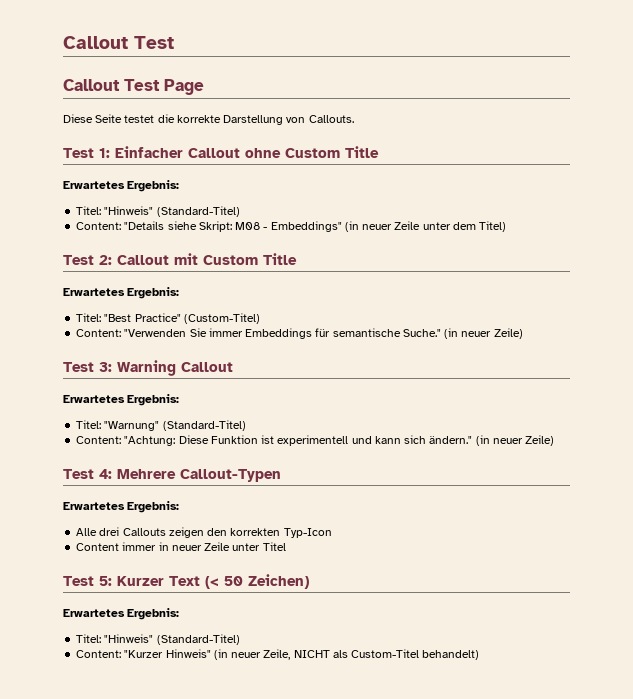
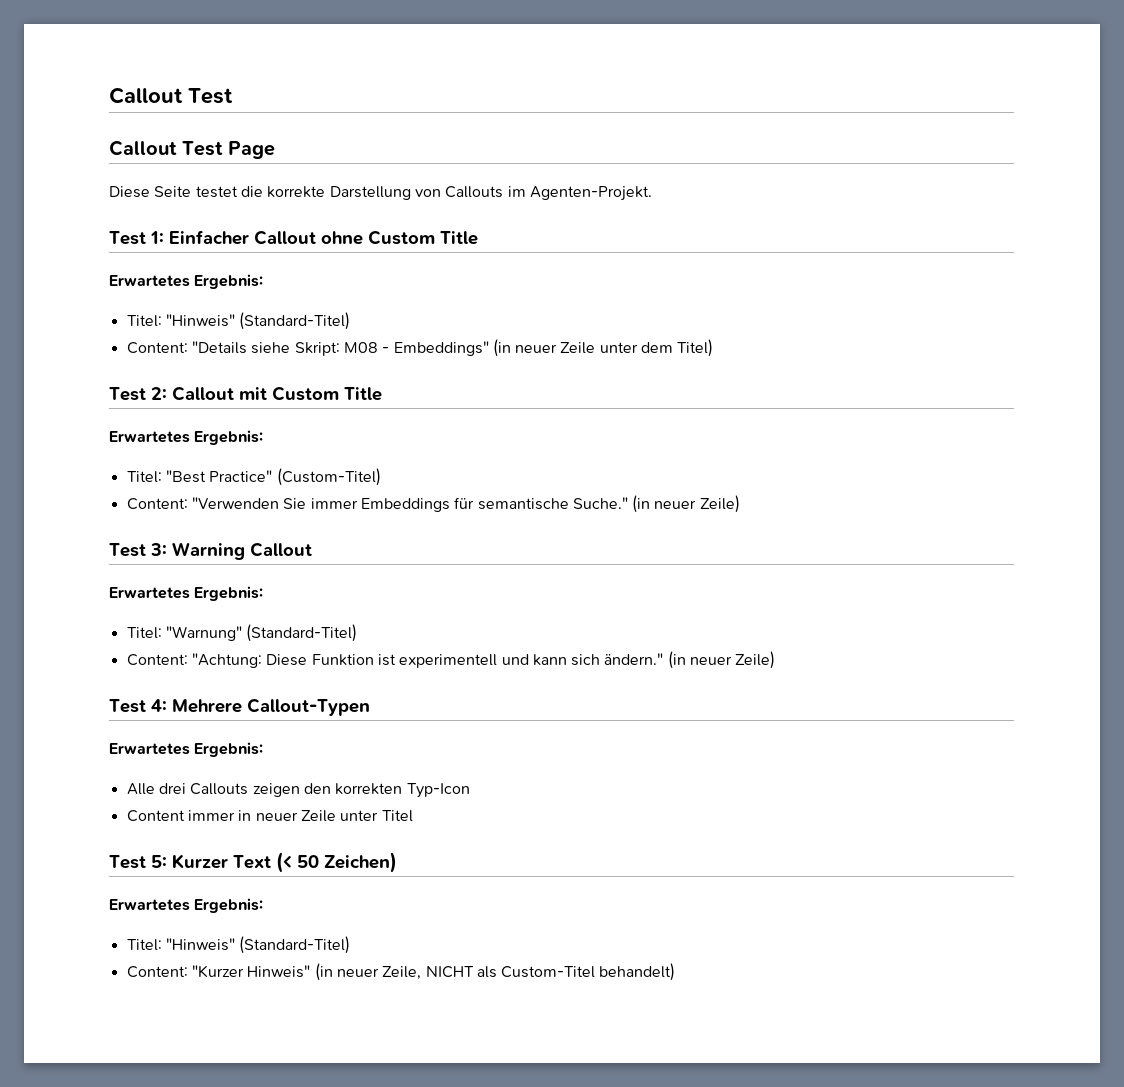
- Diese Seite testet die korrekte Darstellung von Callouts.
+ Diese Seite testet die korrekte Darstellung von Callouts im Agenten-Projekt.

